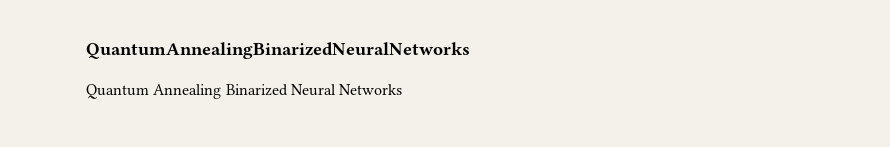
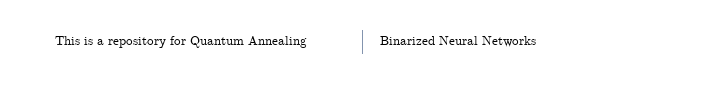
- QuantumAnnealingBinarizedNeuralNetworks
- Quantum Annealing Binarized Neural Networks
+ This is a repository for Quantum Annealing Binarized Neural Networks

